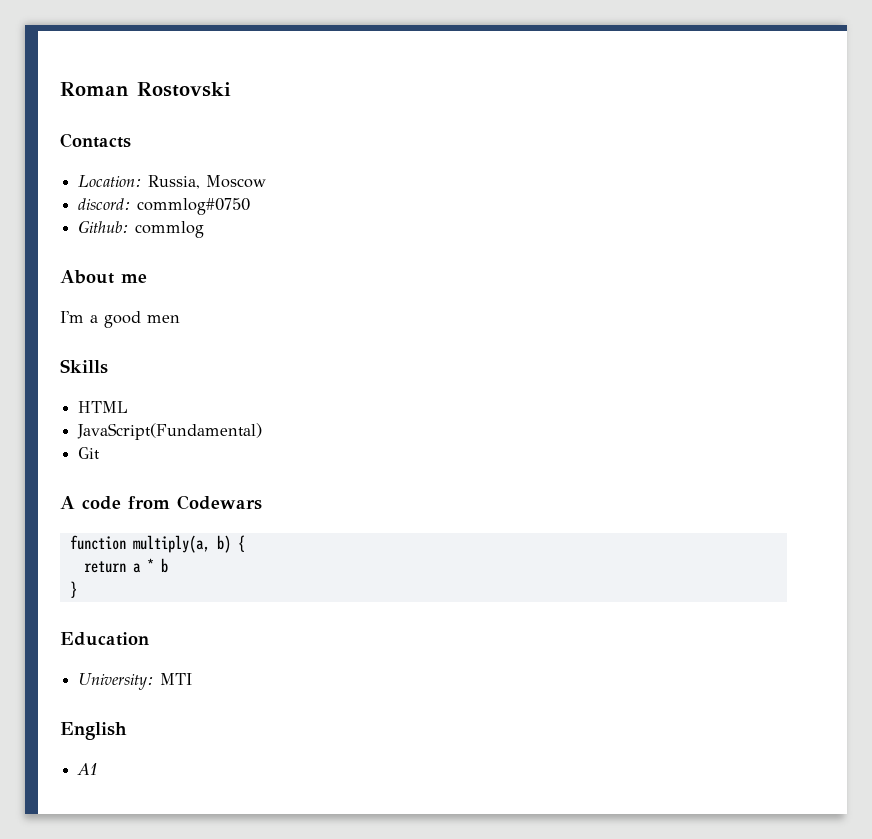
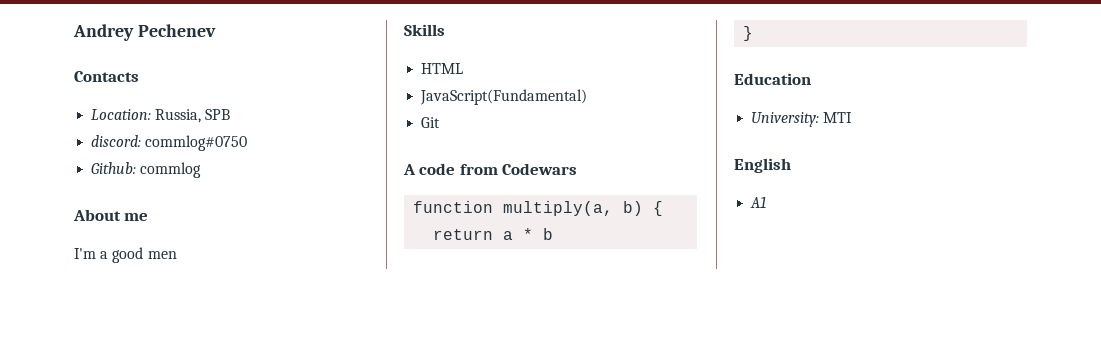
- Roman Rostovski
+ Andrey Pechenev
- Location: Russia, Moscow
+ Location: Russia, SPB

